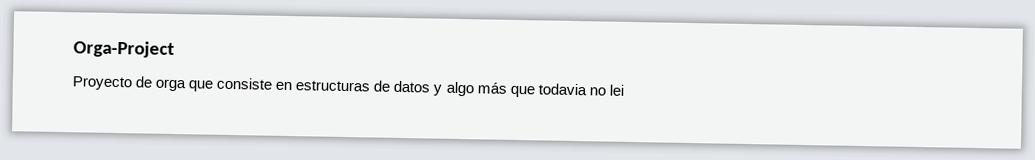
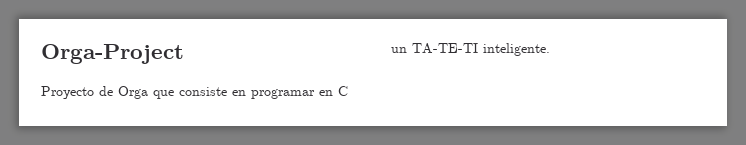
- Proyecto de orga que consiste en estructuras de datos y algo más que todavia no lei
+ Proyecto de Orga que consiste en programar en C un TA-TE-TI inteligente.

